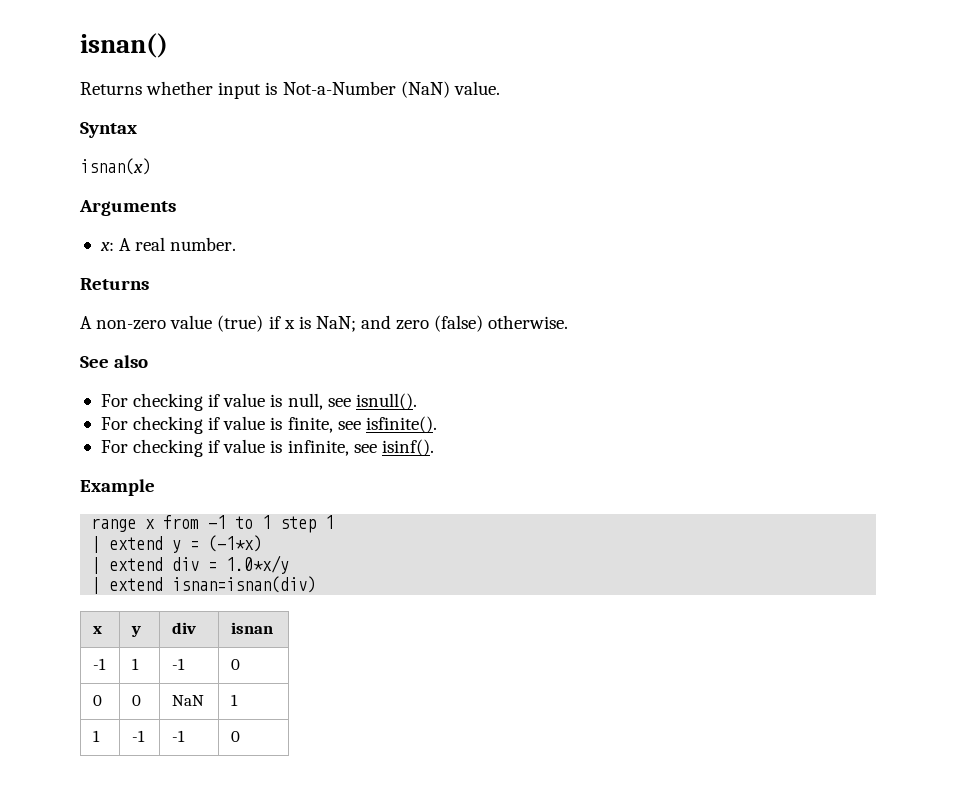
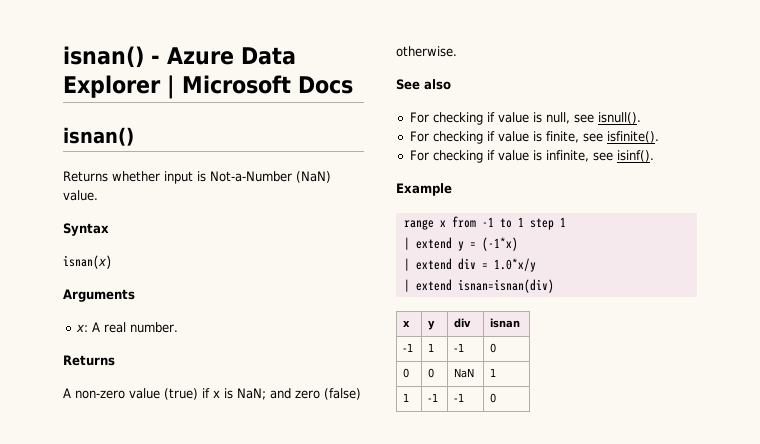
+ isnan() - Azure Data Explorer | Microsoft Docs

